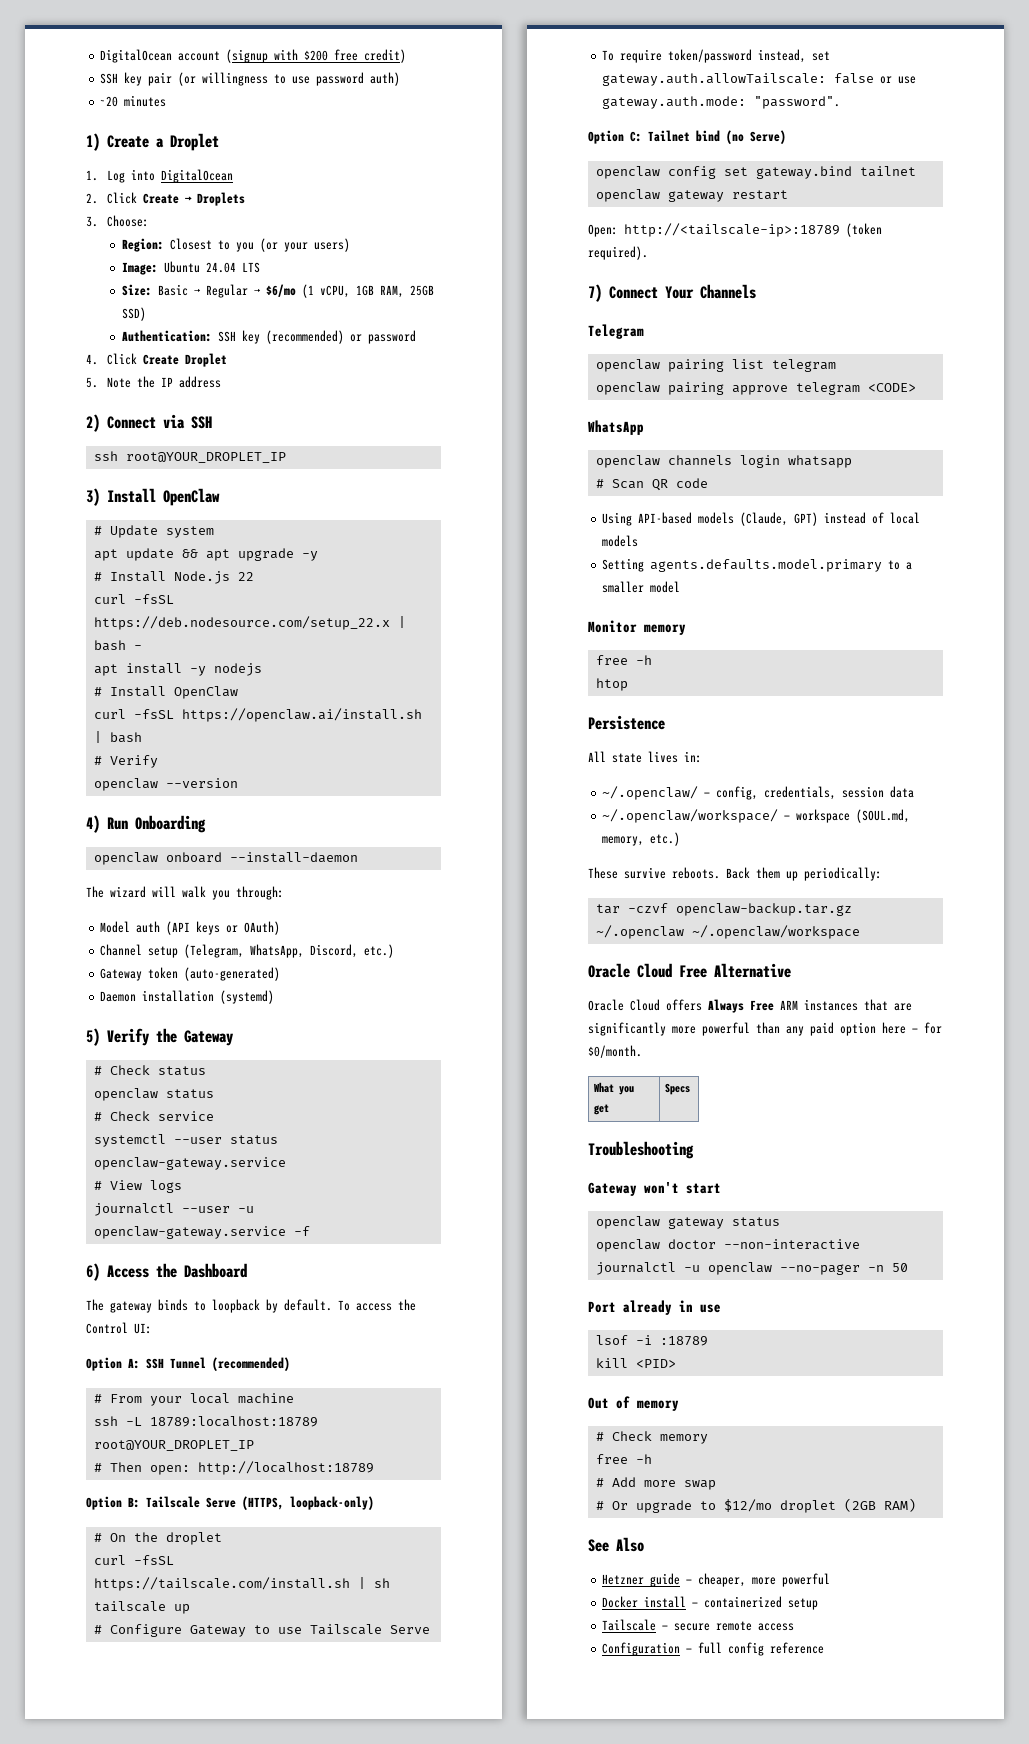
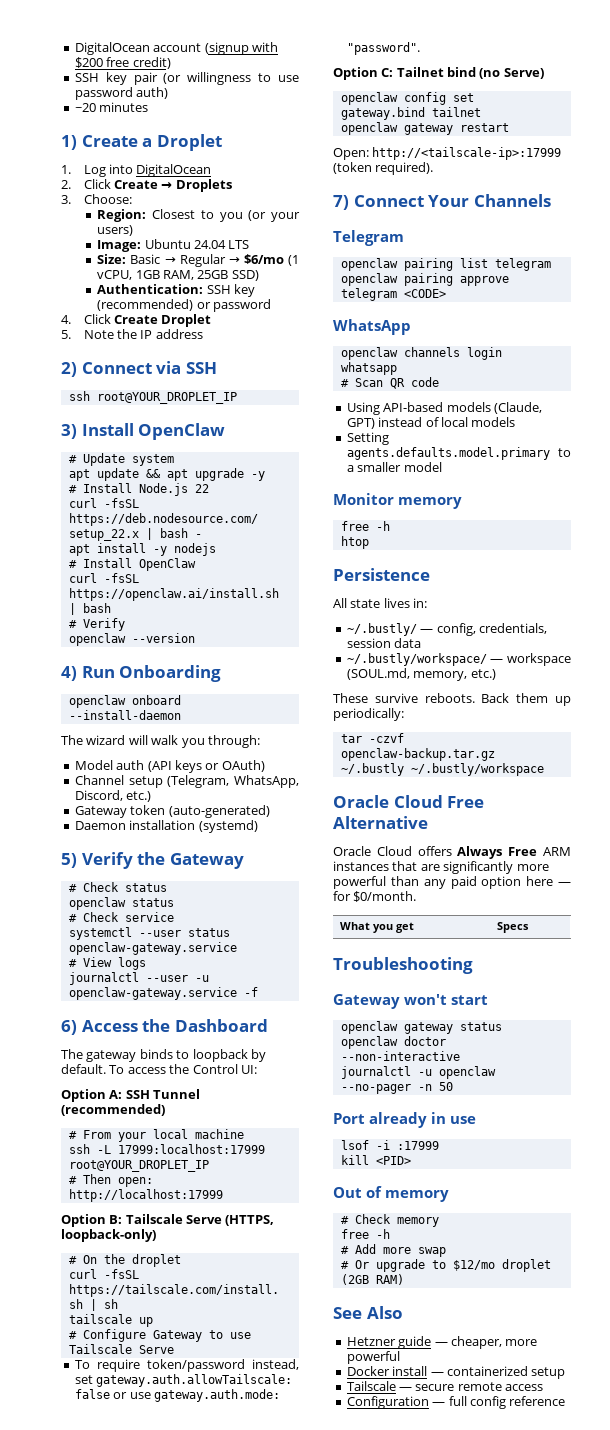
- ssh -L 18789:localhost:18789 root@YOUR_DROPLET_IP
+ ssh -L 17999:localhost:17999 root@YOUR_DROPLET_IP
- # Then open: http://localhost:18789
+ # Then open: http://localhost:17999
- Open: http://<tailscale-ip>:18789 (token required).
+ Open: http://<tailscale-ip>:17999 (token required).
- ~/.openclaw/ — config, credentials, session data
+ ~/.bustly/ — config, credentials, session data
- ~/.openclaw/workspace/ — workspace (SOUL.md, memory, etc.)
+ ~/.bustly/workspace/ — workspace (SOUL.md, memory, etc.)
- tar -czvf openclaw-backup.tar.gz ~/.openclaw ~/.openclaw/workspace
+ tar -czvf openclaw-backup.tar.gz ~/.bustly ~/.bustly/workspace
- lsof -i :18789
+ lsof -i :17999

